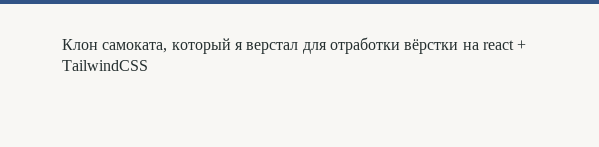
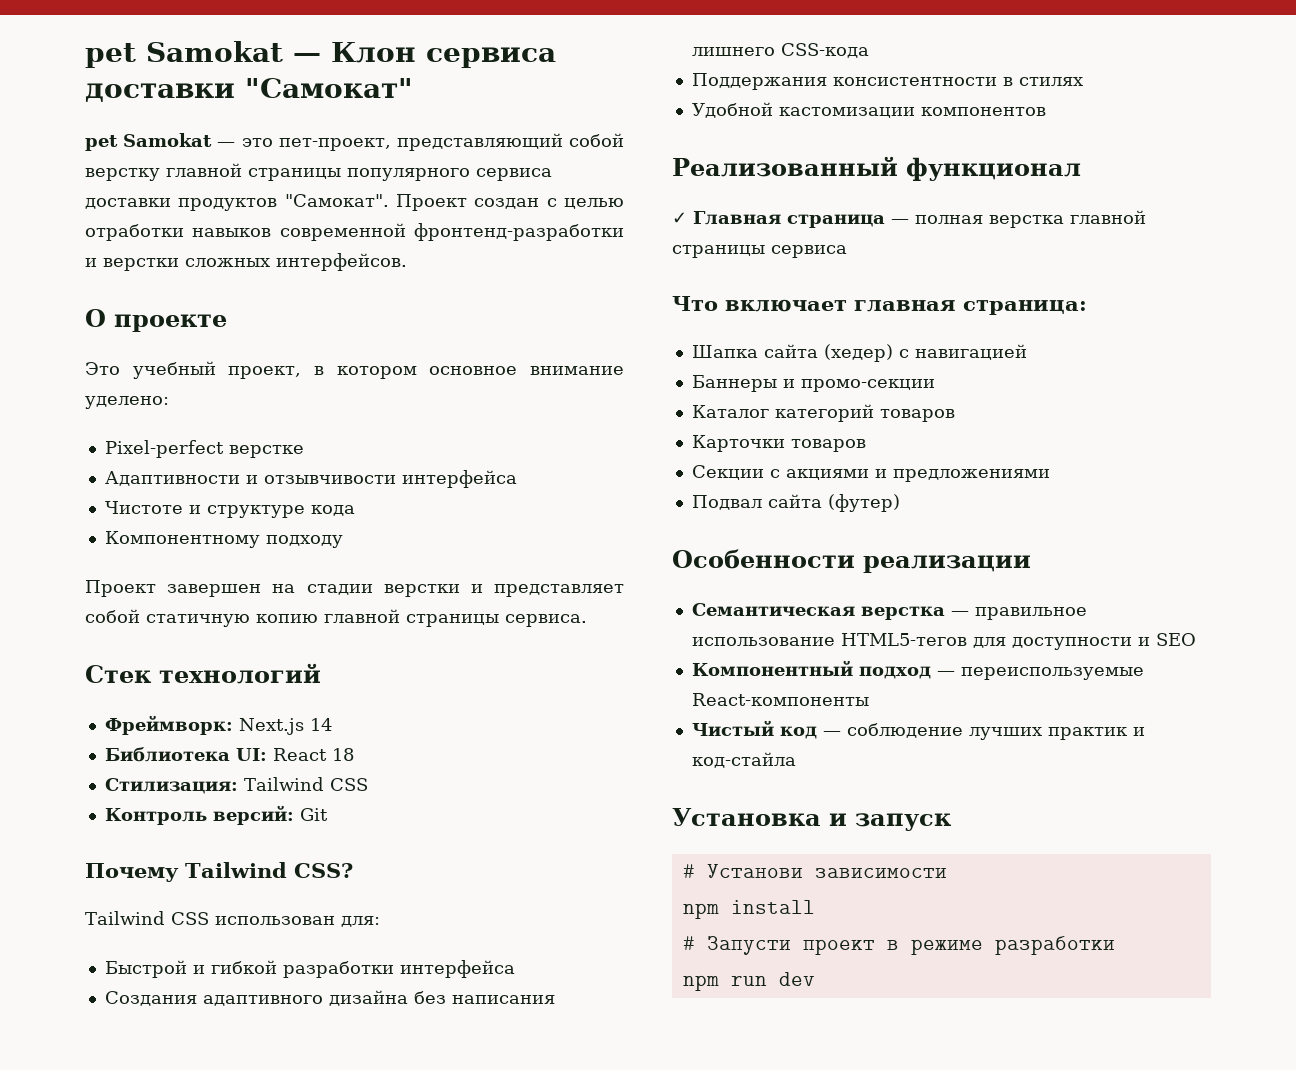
- Клон самоката, который я верстал для отработки вёрстки на react + TailwindCSS
+ pet Samokat — Клон сервиса доставки "Самокат"
+ pet Samokat — это пет-проект, представляющий собой верстку главной страницы популярного сервиса доставки продуктов "Самокат". Проект создан с целью отработки навыков современной фронтенд-разработки и верстки сложных интерфейсов.
+ О проекте
+ Это учебный проект, в котором основное внимание уделено:
+ Pixel-perfect верстке
+ Адаптивности и отзывчивости интерфейса
+ Чистоте и структуре кода
+ Компонентному подходу
+ Проект завершен на стадии верстки и представляет собой статичную копию главной страницы сервиса.
+ Стек технологий
+ Фреймворк: Next.js 14
+ Библиотека UI: React 18
+ Стилизация: Tailwind CSS
+ Контроль версий: Git
+ Почему Tailwind CSS?
+ Tailwind CSS использован для:
+ Быстрой и гибкой разработки интерфейса
+ Создания адаптивного дизайна без написания лишнего CSS-кода
+ Поддержания консистентности в стилях
+ Удобной кастомизации компонентов
+ Реализованный функционал
+ ✓ Главная страница — полная верстка главной страницы сервиса
+ Что включает главная страница:
+ Шапка сайта (хедер) с навигацией
+ Баннеры и промо-секции
+ Каталог категорий товаров
+ Карточки товаров
+ Секции с акциями и предложениями
+ Подвал сайта (футер)
+ Особенности реализации
+ Семантическая верстка — правильное использование HTML5-тегов для доступности и SEO
+ Компонентный подход — переиспользуемые React-компоненты
+ Чистый код — соблюдение лучших практик и код-стайла
+ Установка и запуск
+ # Установи зависимости
+ npm install
+ # Запусти проект в режиме разработки
+ npm run dev

